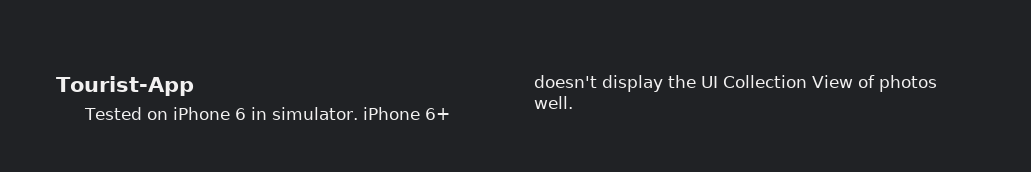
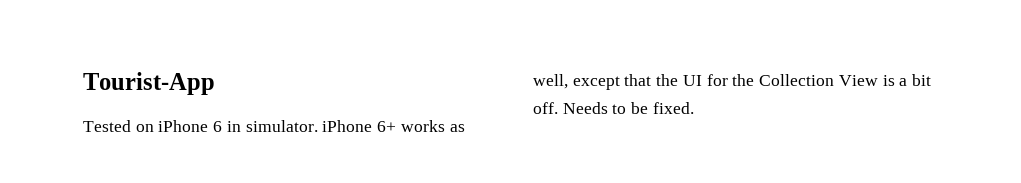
- Tested on iPhone 6 in simulator. iPhone 6+ doesn't display the UI Collection View of photos well.
+ Tested on iPhone 6 in simulator. iPhone 6+ works as well, except that the UI for the Collection View is a bit off. Needs to be fixed.

